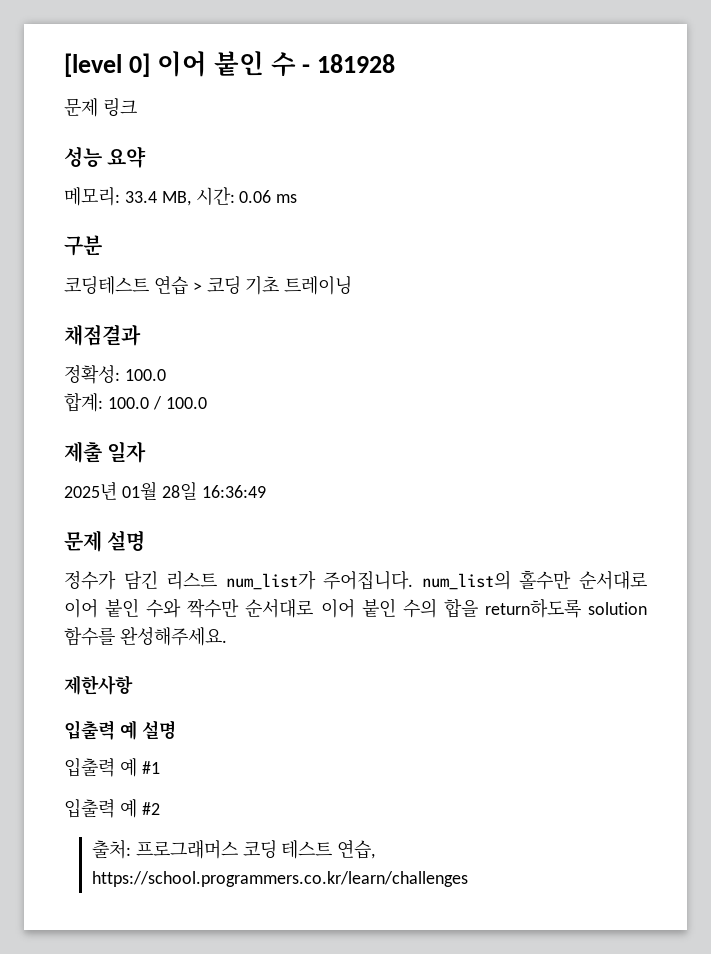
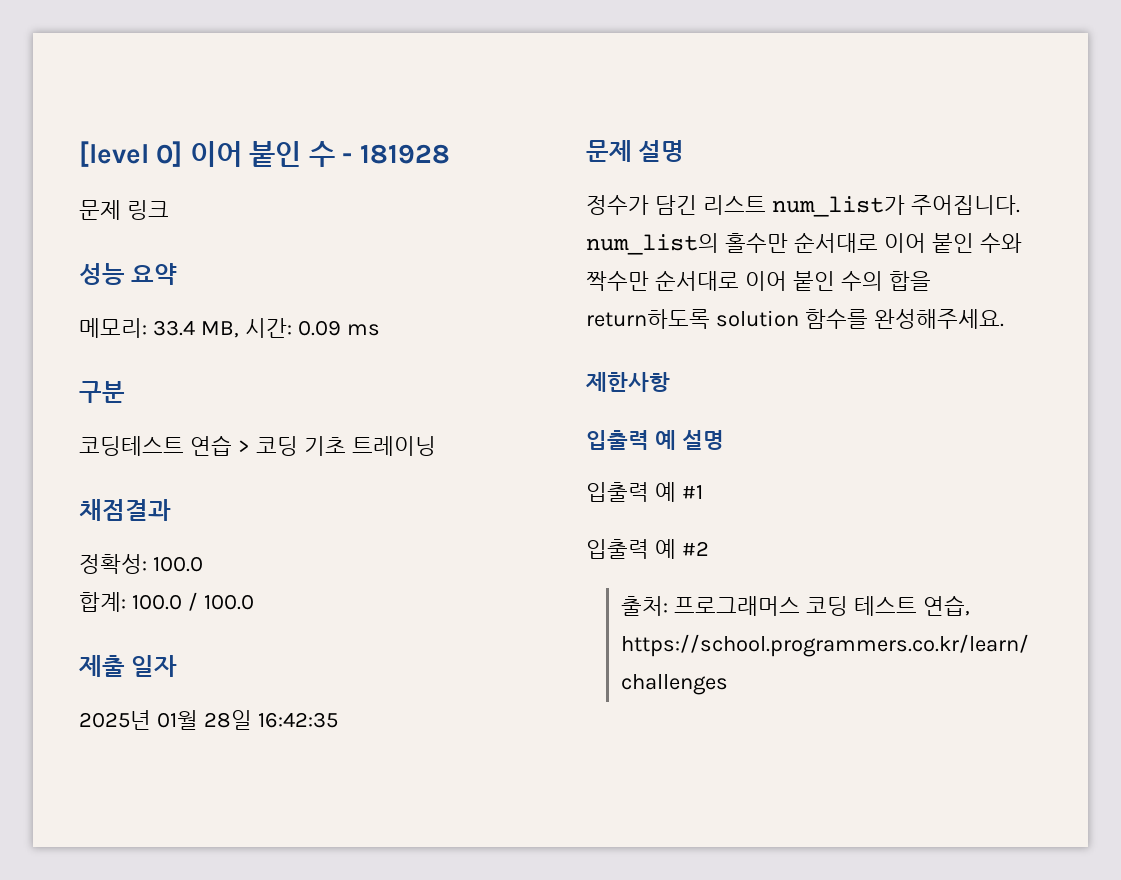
- 메모리: 33.4 MB, 시간: 0.06 ms
+ 메모리: 33.4 MB, 시간: 0.09 ms
- 2025년 01월 28일 16:36:49
+ 2025년 01월 28일 16:42:35

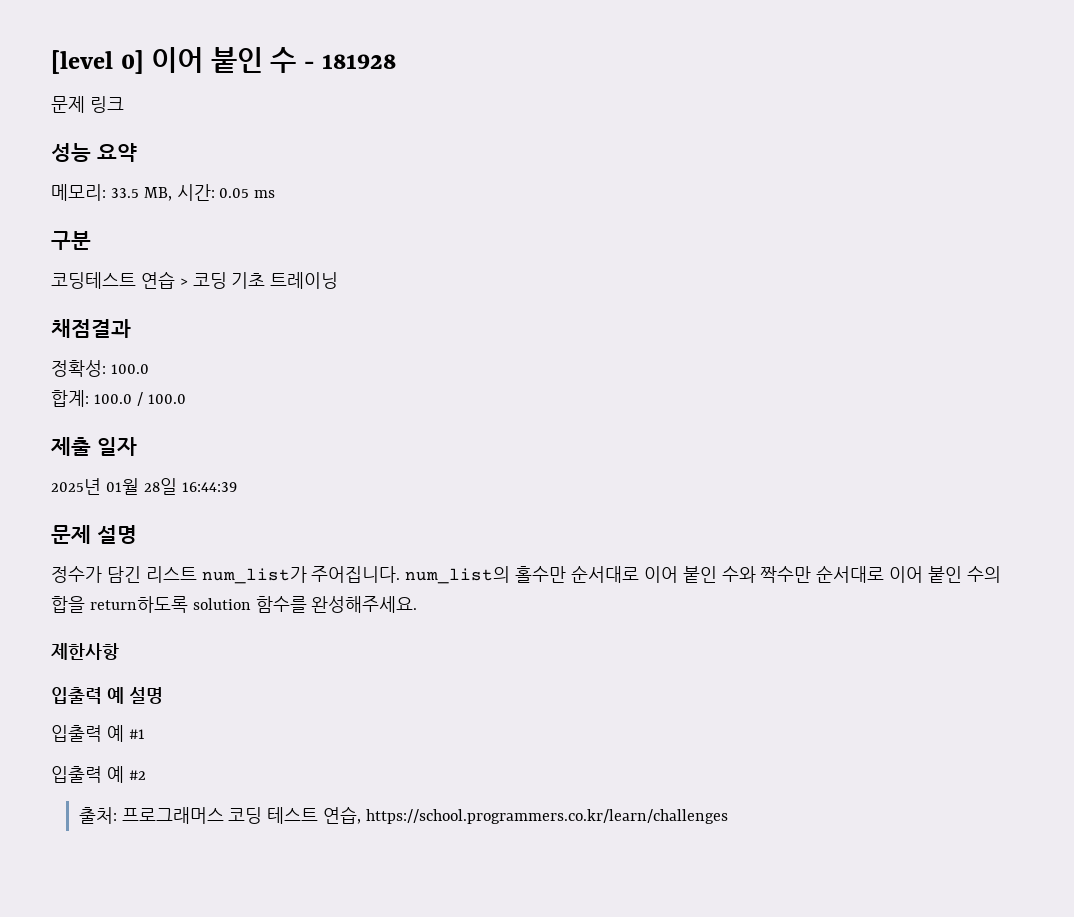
- 메모리: 33.4 MB, 시간: 0.09 ms
+ 메모리: 33.5 MB, 시간: 0.05 ms
- 2025년 01월 28일 16:42:35
+ 2025년 01월 28일 16:44:39

